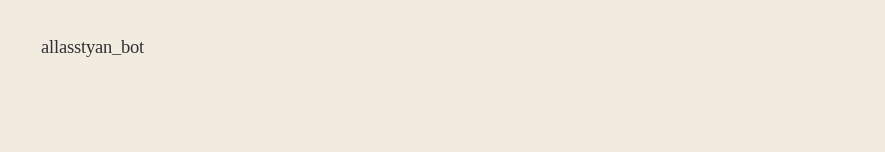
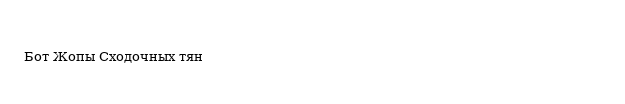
- allasstyan_bot
+ Бот Жопы Сходочных тян

